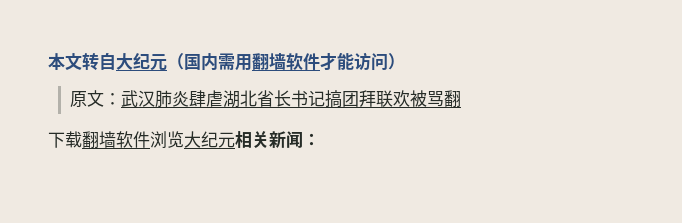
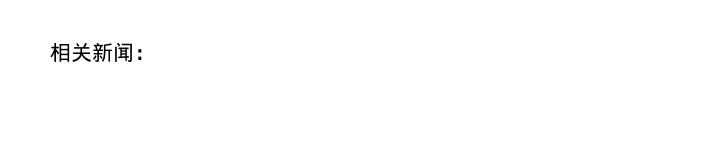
- 本文转自大纪元（国内需用翻墙软件才能访问）
- 原文：武汉肺炎肆虐湖北省长书记搞团拜联欢被骂翻
- 下载翻墙软件浏览大纪元相关新闻：
+ 相关新闻：

